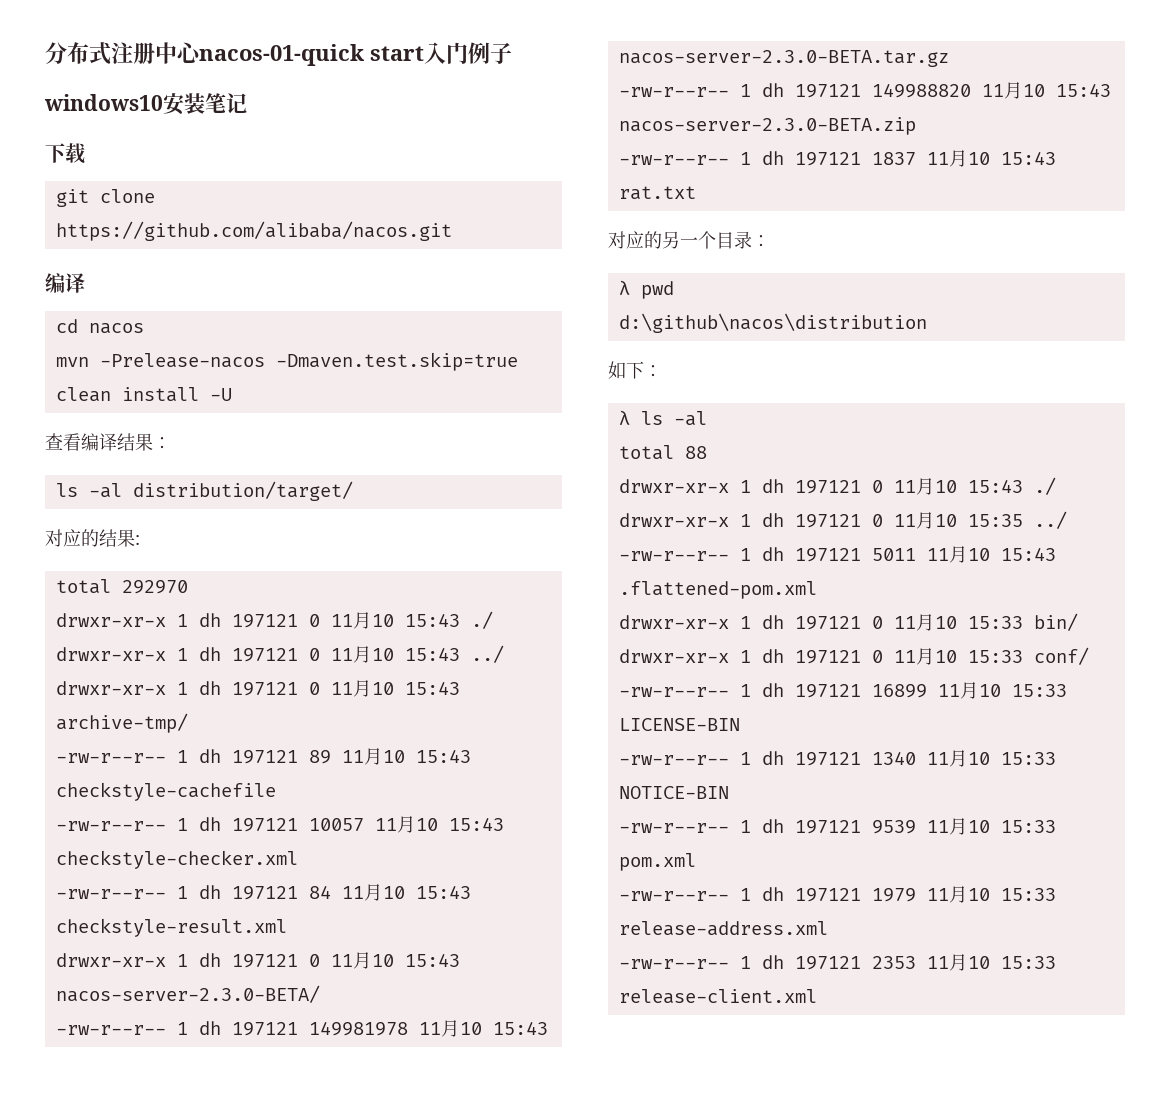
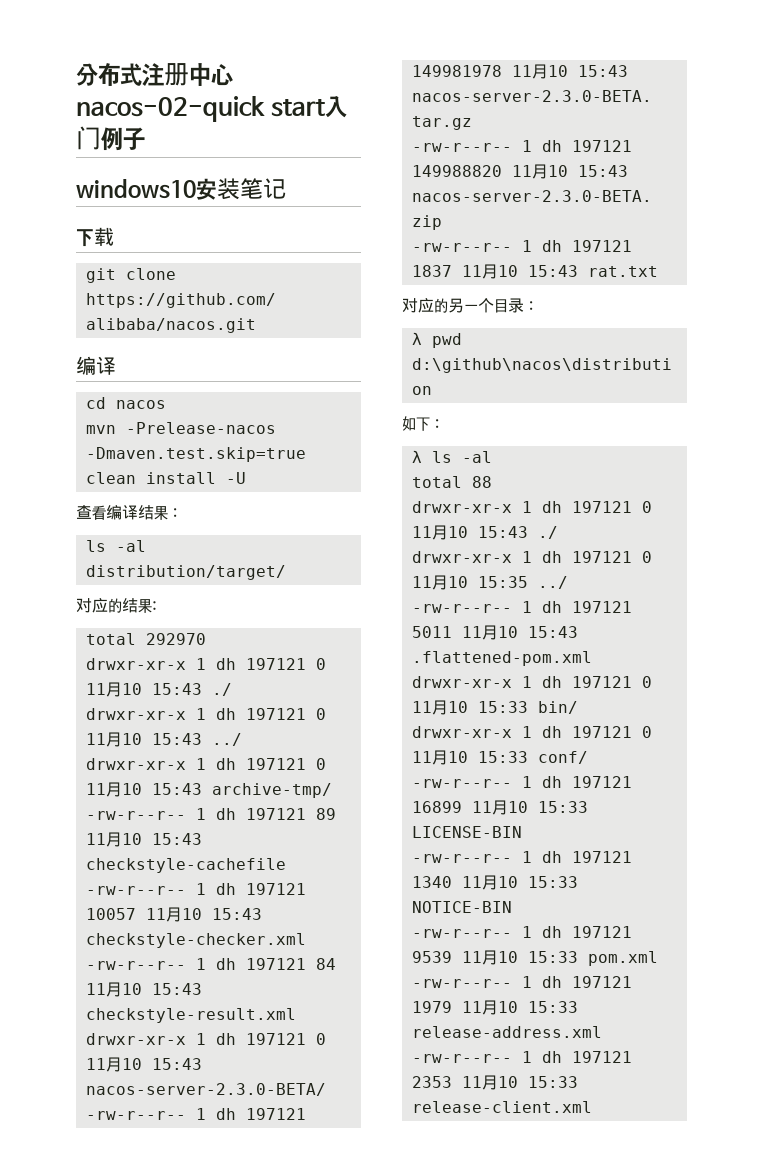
- 分布式注册中心nacos-01-quick start入门例子
+ 分布式注册中心nacos-02-quick start入门例子

